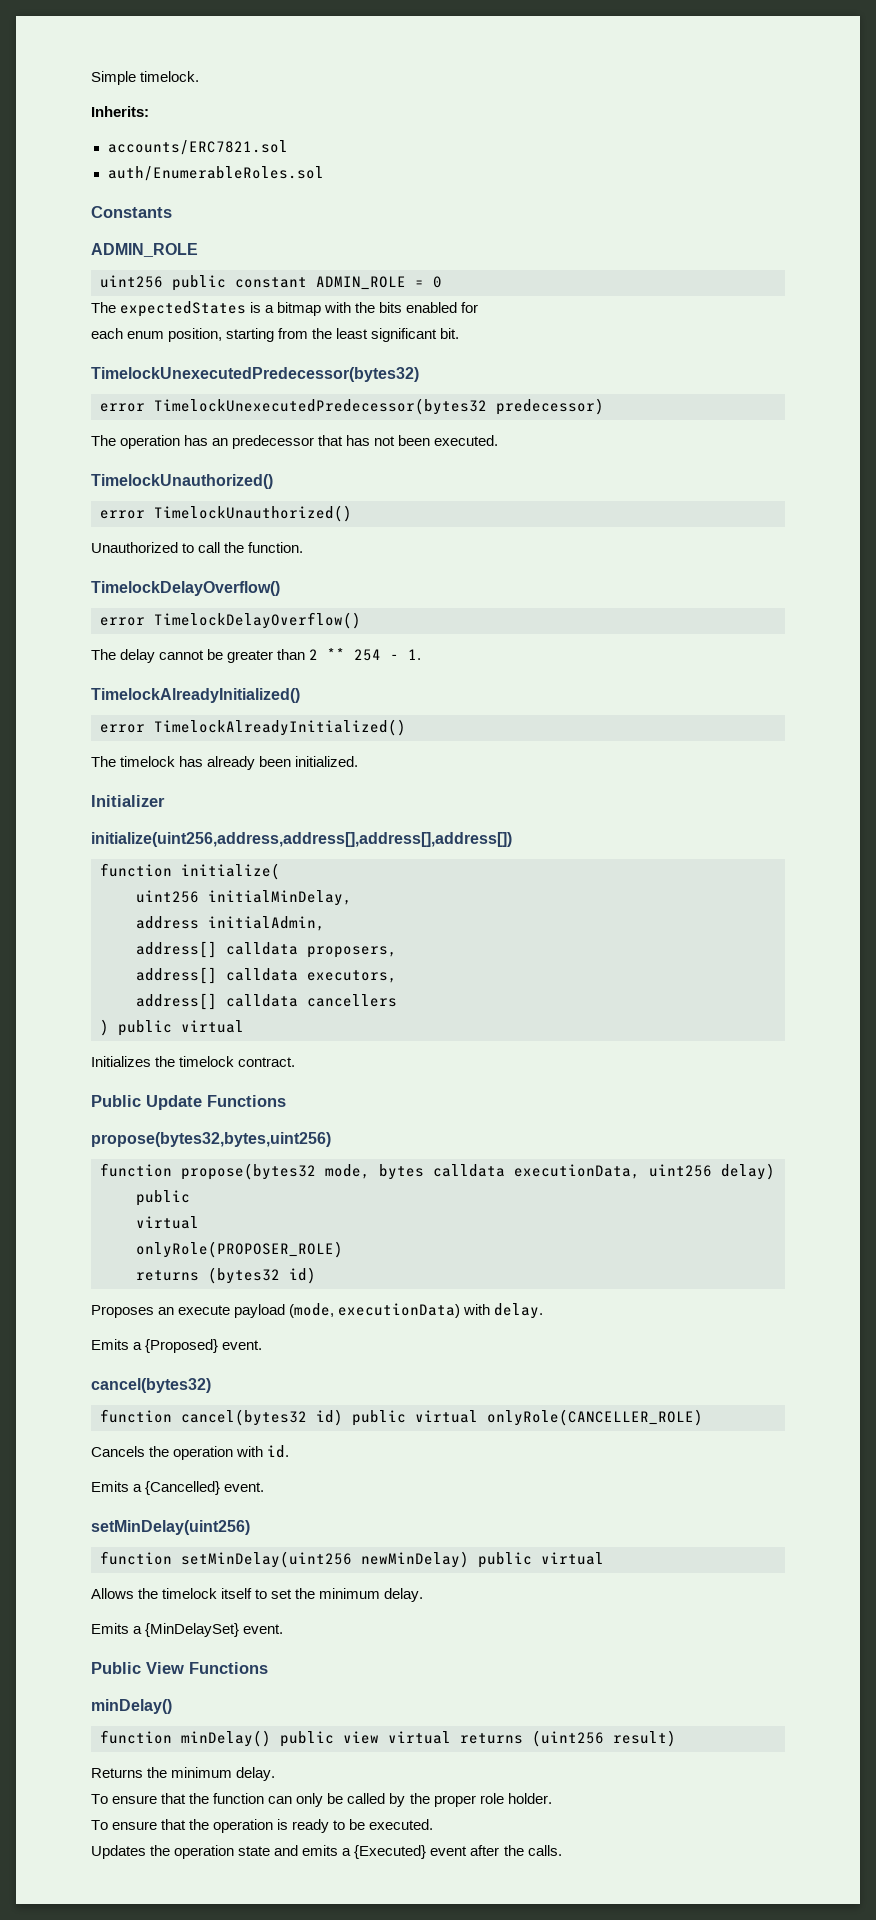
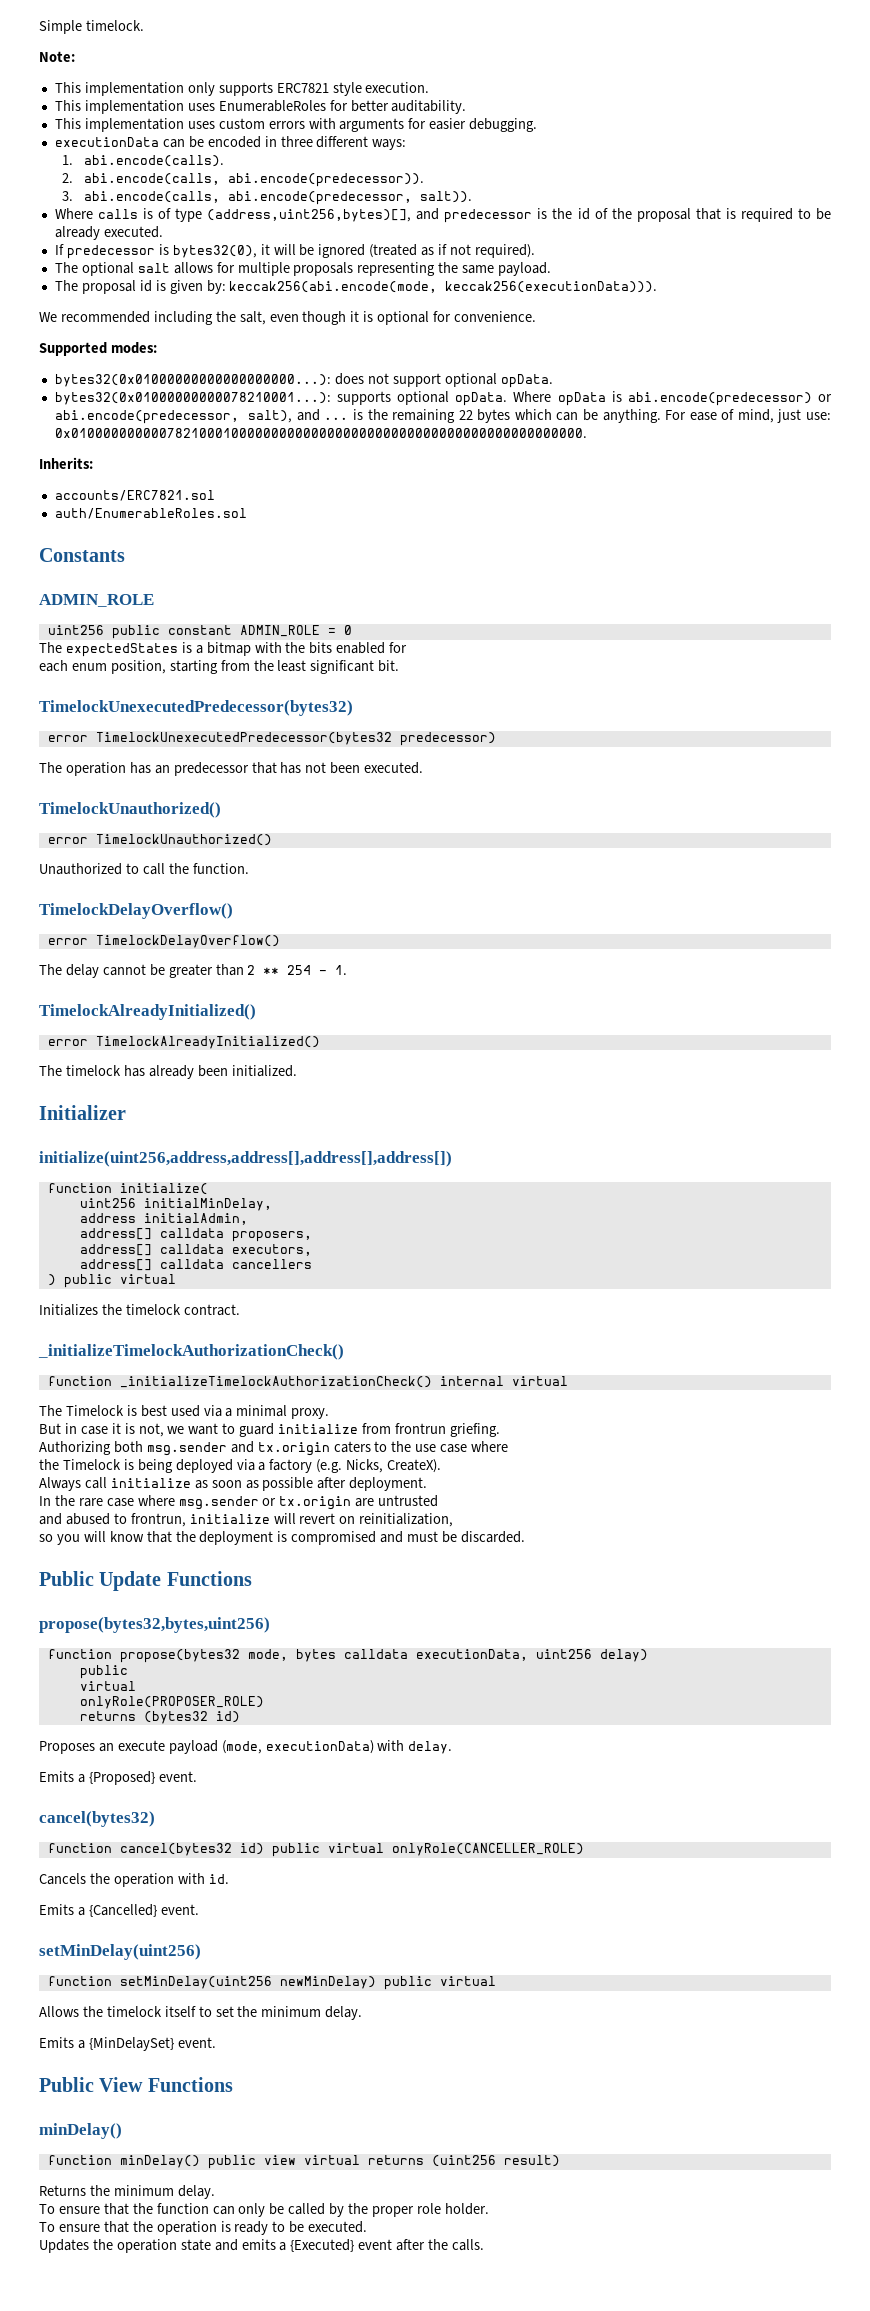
+ Note:
+ This implementation only supports ERC7821 style execution.
+ This implementation uses EnumerableRoles for better auditability.
+ This implementation uses custom errors with arguments for easier debugging.
+ executionData can be encoded in three different ways:
+ 1. abi.encode(calls).
+ 2. abi.encode(calls, abi.encode(predecessor)).
+ 3. abi.encode(calls, abi.encode(predecessor, salt)).
+ Where calls is of type (address,uint256,bytes)[], and predecessor is the id of the proposal that is required to be already executed.
+ If predecessor is bytes32(0), it will be ignored (treated as if not required).
+ The optional salt allows for multiple proposals representing the same payload.
+ The proposal id is given by: keccak256(abi.encode(mode, keccak256(executionData))).
+ We recommended including the salt, even though it is optional for convenience.
+ Supported modes:
+ bytes32(0x01000000000000000000...): does not support optional opData.
+ bytes32(0x01000000000078210001...): supports optional opData. Where opData is abi.encode(predecessor) or abi.encode(predecessor, salt), and ... is the remaining 22 bytes which can be anything. For ease of mind, just use: 0x0100000000007821000100000000000000000000000000000000000000000000.
  Initializes the timelock contract.
+ _initializeTimelockAuthorizationCheck()
+ function _initializeTimelockAuthorizationCheck() internal virtual
+ The Timelock is best used via a minimal proxy.
+ But in case it is not, we want to guard initialize from frontrun griefing.
+ Authorizing both msg.sender and tx.origin caters to the use case where
+ the Timelock is being deployed via a factory (e.g. Nicks, CreateX).
+ Always call initialize as soon as possible after deployment.
+ In the rare case where msg.sender or tx.origin are untrusted
+ and abused to frontrun, initialize will revert on reinitialization,
+ so you will know that the deployment is compromised and must be discarded.

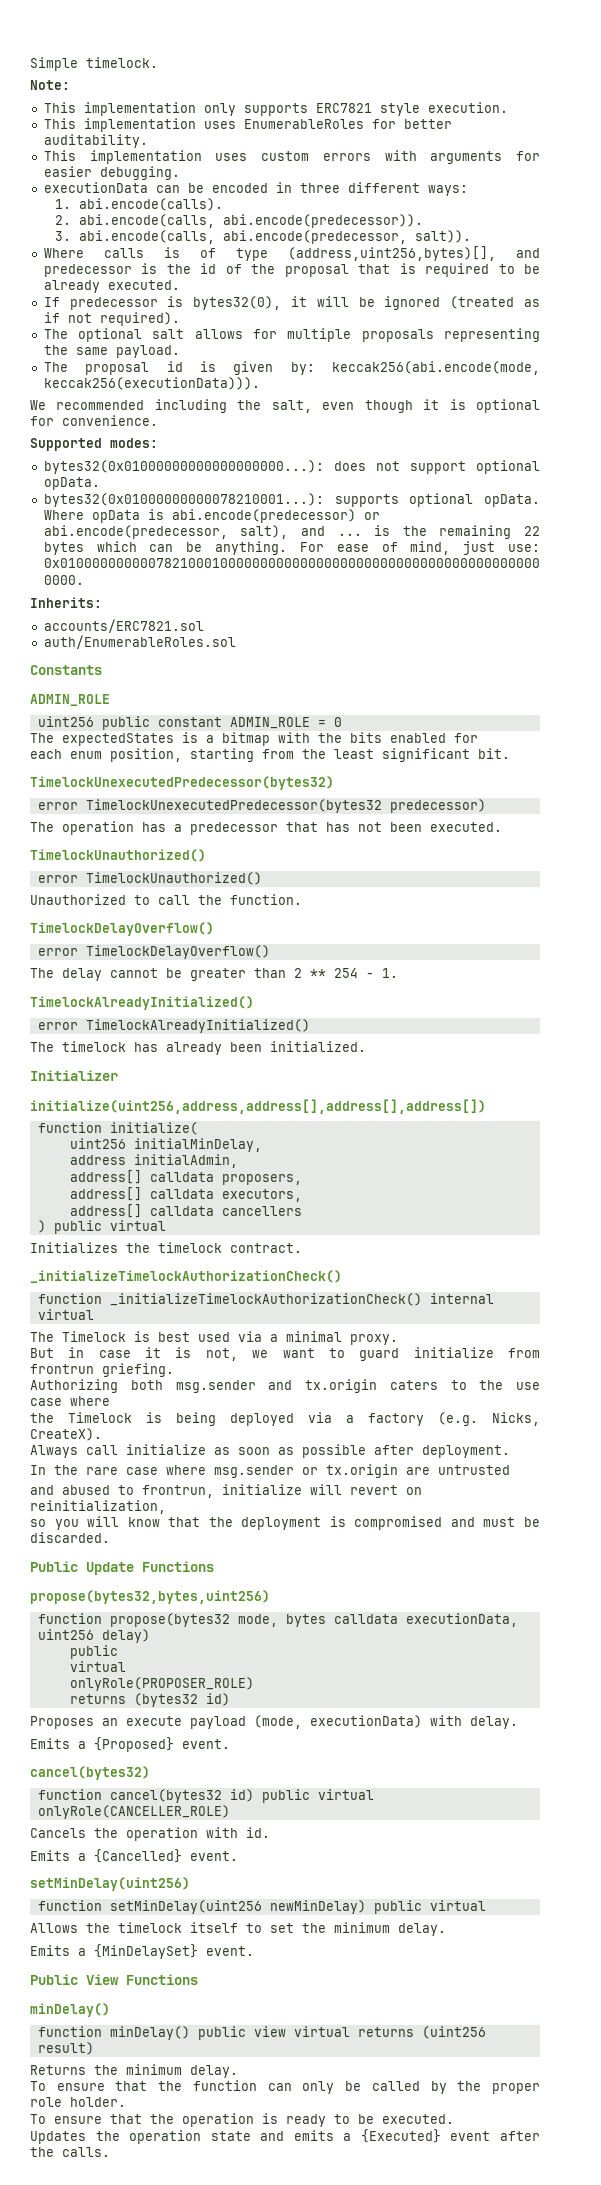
- The operation has an predecessor that has not been executed.
+ The operation has a predecessor that has not been executed.

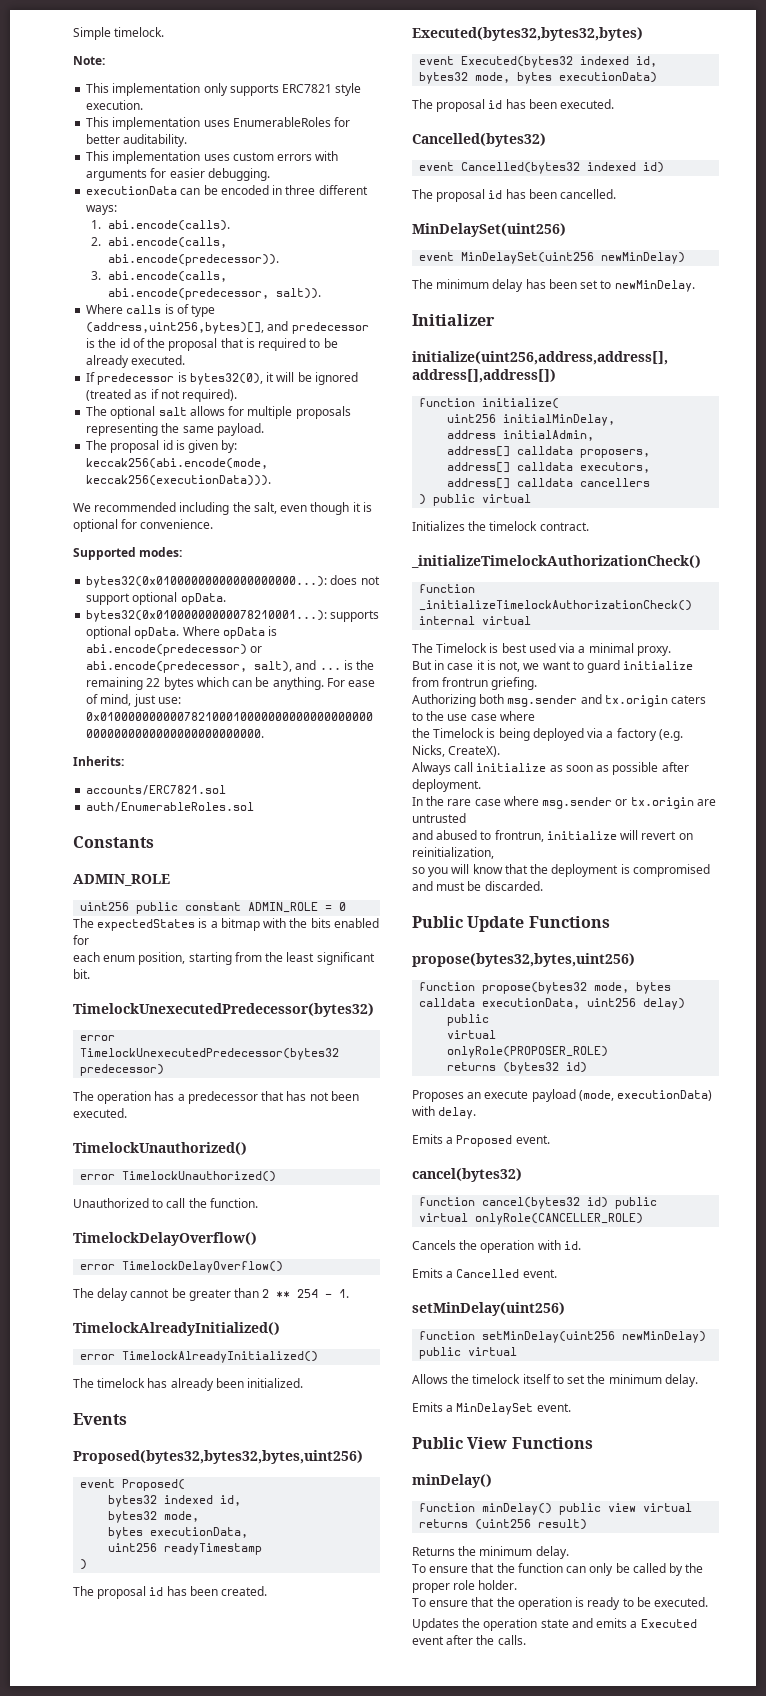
+ Events
+ Proposed(bytes32,bytes32,bytes,uint256)
+ event Proposed(
+ bytes32 indexed id,
+ bytes32 mode,
+ bytes executionData,
+ uint256 readyTimestamp
+ )
+ The proposal id has been created.
+ Executed(bytes32,bytes32,bytes)
+ event Executed(bytes32 indexed id, bytes32 mode, bytes executionData)
+ The proposal id has been executed.
+ Cancelled(bytes32)
+ event Cancelled(bytes32 indexed id)
+ The proposal id has been cancelled.
+ MinDelaySet(uint256)
+ event MinDelaySet(uint256 newMinDelay)
+ The minimum delay has been set to newMinDelay.
- Emits a {Proposed} event.
+ Emits a Proposed event.
- Emits a {Cancelled} event.
+ Emits a Cancelled event.
- Emits a {MinDelaySet} event.
+ Emits a MinDelaySet event.
- Updates the operation state and emits a {Executed} event after the calls.
+ Updates the operation state and emits a Executed event after the calls.

